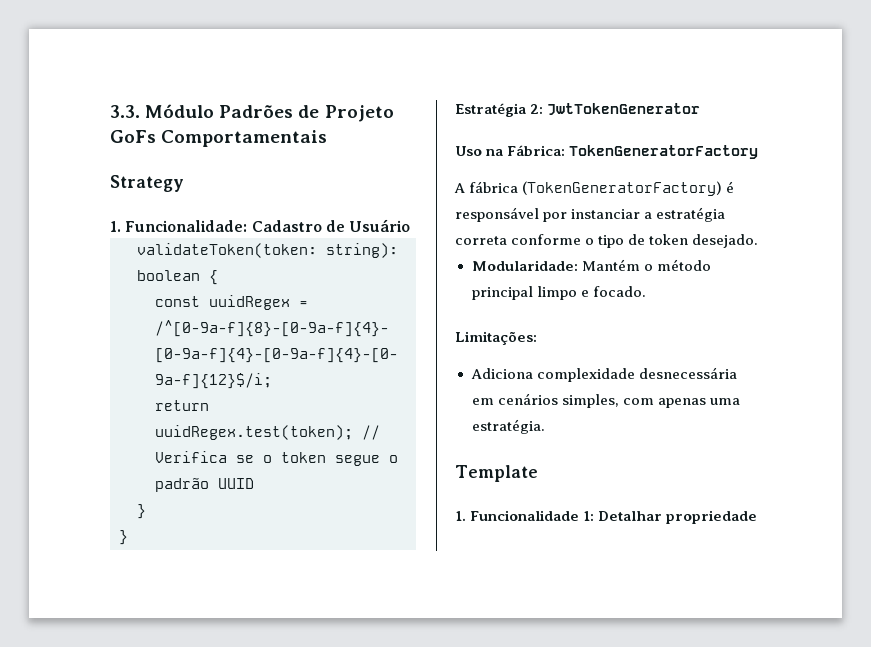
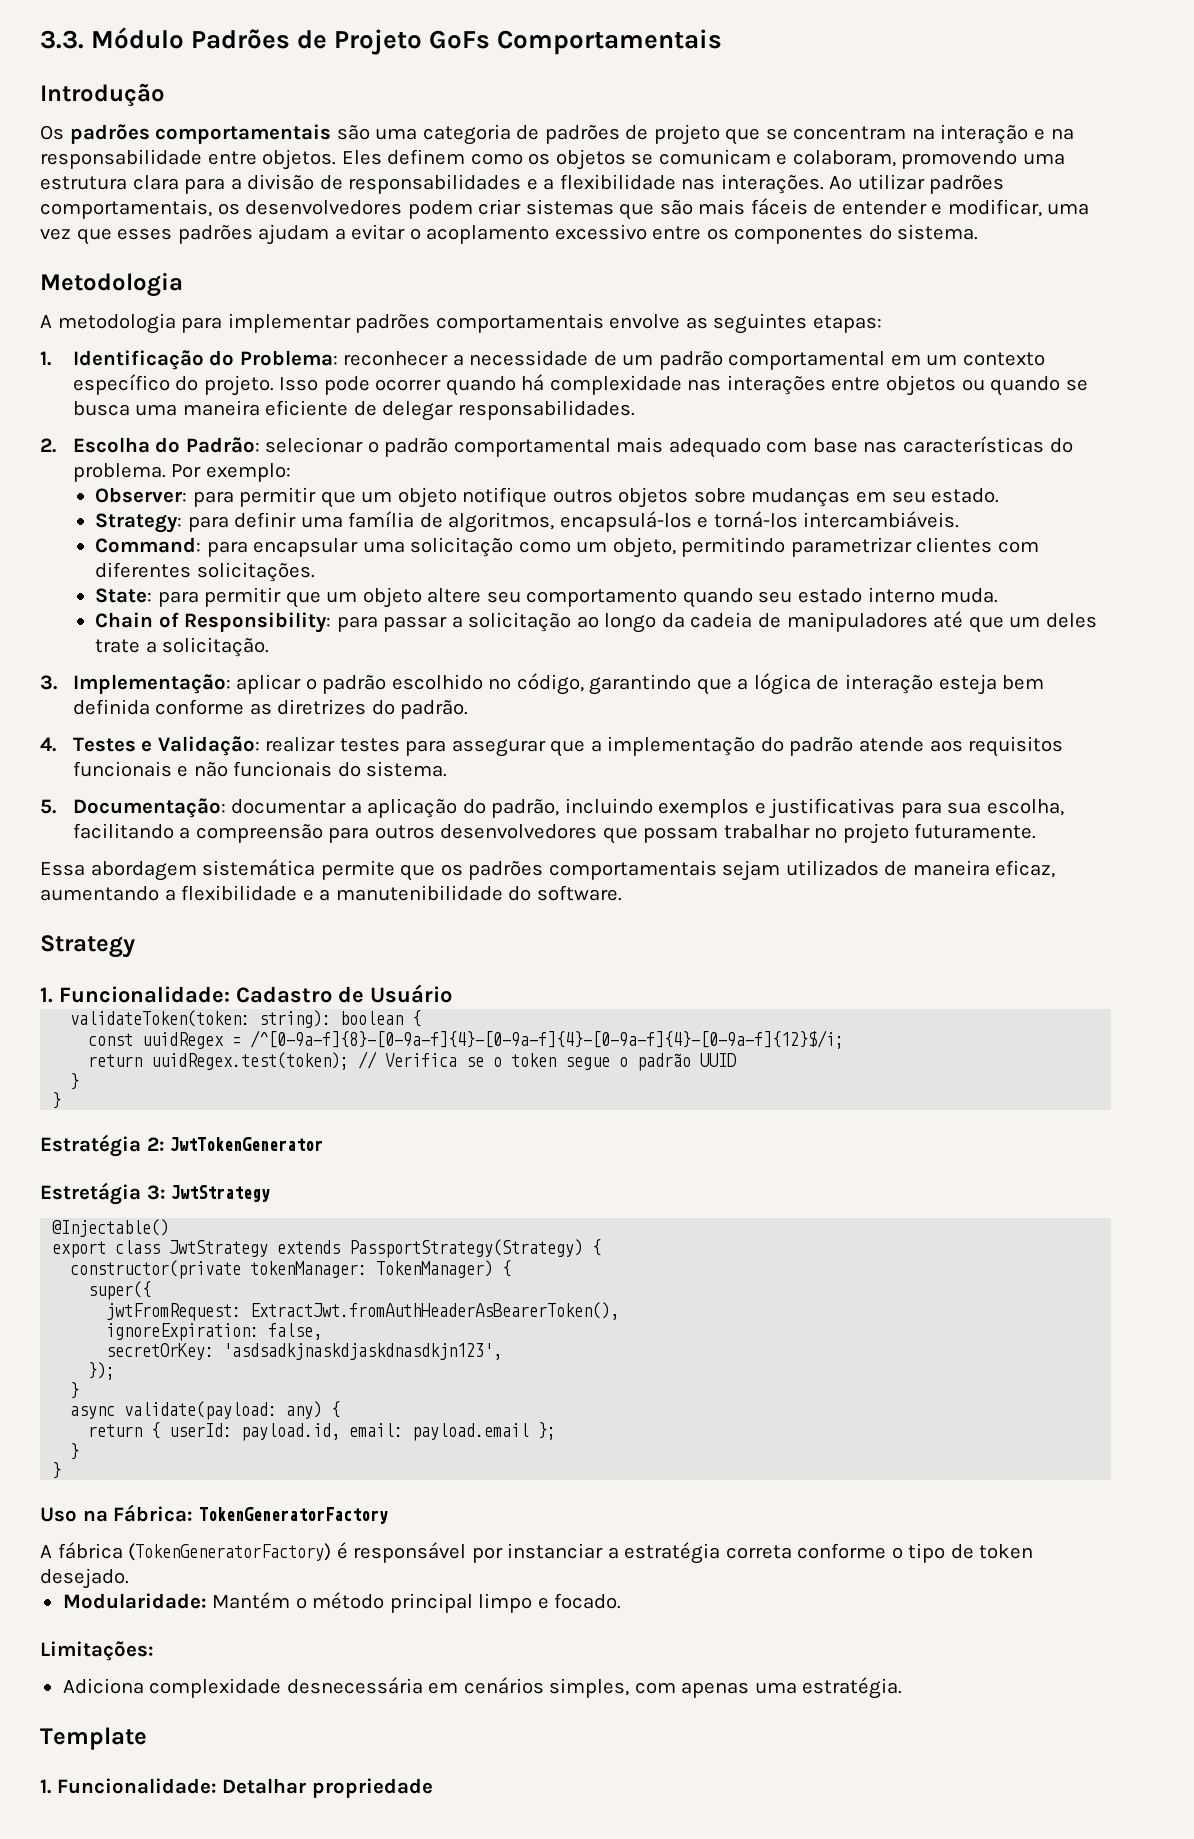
+ Introdução
+ Os padrões comportamentais são uma categoria de padrões de projeto que se concentram na interação e na responsabilidade entre objetos. Eles definem como os objetos se comunicam e colaboram, promovendo uma estrutura clara para a divisão de responsabilidades e a flexibilidade nas interações. Ao utilizar padrões comportamentais, os desenvolvedores podem criar sistemas que são mais fáceis de entender e modificar, uma vez que esses padrões ajudam a evitar o acoplamento excessivo entre os componentes do sistema.
+ Metodologia
+ A metodologia para implementar padrões comportamentais envolve as seguintes etapas:
+ 1. Identificação do Problema: reconhecer a necessidade de um padrão comportamental em um contexto específico do projeto. Isso pode ocorrer quando há complexidade nas interações entre objetos ou quando se busca uma maneira eficiente de delegar responsabilidades.
+ 2. Escolha do Padrão: selecionar o padrão comportamental mais adequado com base nas características do problema. Por exemplo:
+ Observer: para permitir que um objeto notifique outros objetos sobre mudanças em seu estado.
+ Strategy: para definir uma família de algoritmos, encapsulá-los e torná-los intercambiáveis.
+ Command: para encapsular uma solicitação como um objeto, permitindo parametrizar clientes com diferentes solicitações.
+ State: para permitir que um objeto altere seu comportamento quando seu estado interno muda.
+ Chain of Responsibility: para passar a solicitação ao longo da cadeia de manipuladores até que um deles trate a solicitação.
+ 3. Implementação: aplicar o padrão escolhido no código, garantindo que a lógica de interação esteja bem definida conforme as diretrizes do padrão.
+ 4. Testes e Validação: realizar testes para assegurar que a implementação do padrão atende aos requisitos funcionais e não funcionais do sistema.
+ 5. Documentação: documentar a aplicação do padrão, incluindo exemplos e justificativas para sua escolha, facilitando a compreensão para outros desenvolvedores que possam trabalhar no projeto futuramente.
+ Essa abordagem sistemática permite que os padrões comportamentais sejam utilizados de maneira eficaz, aumentando a flexibilidade e a manutenibilidade do software.
+ Estretágia 3: JwtStrategy
+ @Injectable()
+ export class JwtStrategy extends PassportStrategy(Strategy) {
+ constructor(private tokenManager: TokenManager) {
+ super({
+ jwtFromRequest: ExtractJwt.fromAuthHeaderAsBearerToken(),
+ ignoreExpiration: false,
+ secretOrKey: 'asdsadkjnaskdjaskdnasdkjn123',
+ });
+ }
+ async validate(payload: any) {
+ return { userId: payload.id, email: payload.email };
+ }
+ }
- 1. Funcionalidade 1: Detalhar propriedade
+ 1. Funcionalidade: Detalhar propriedade

